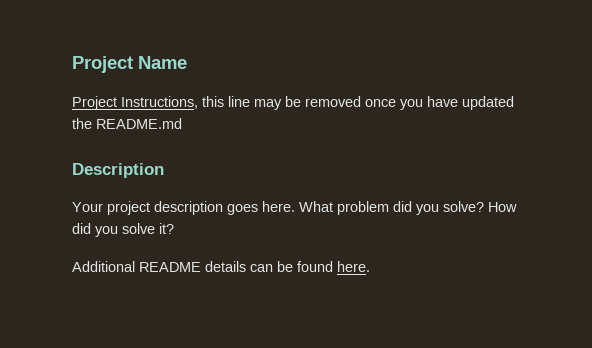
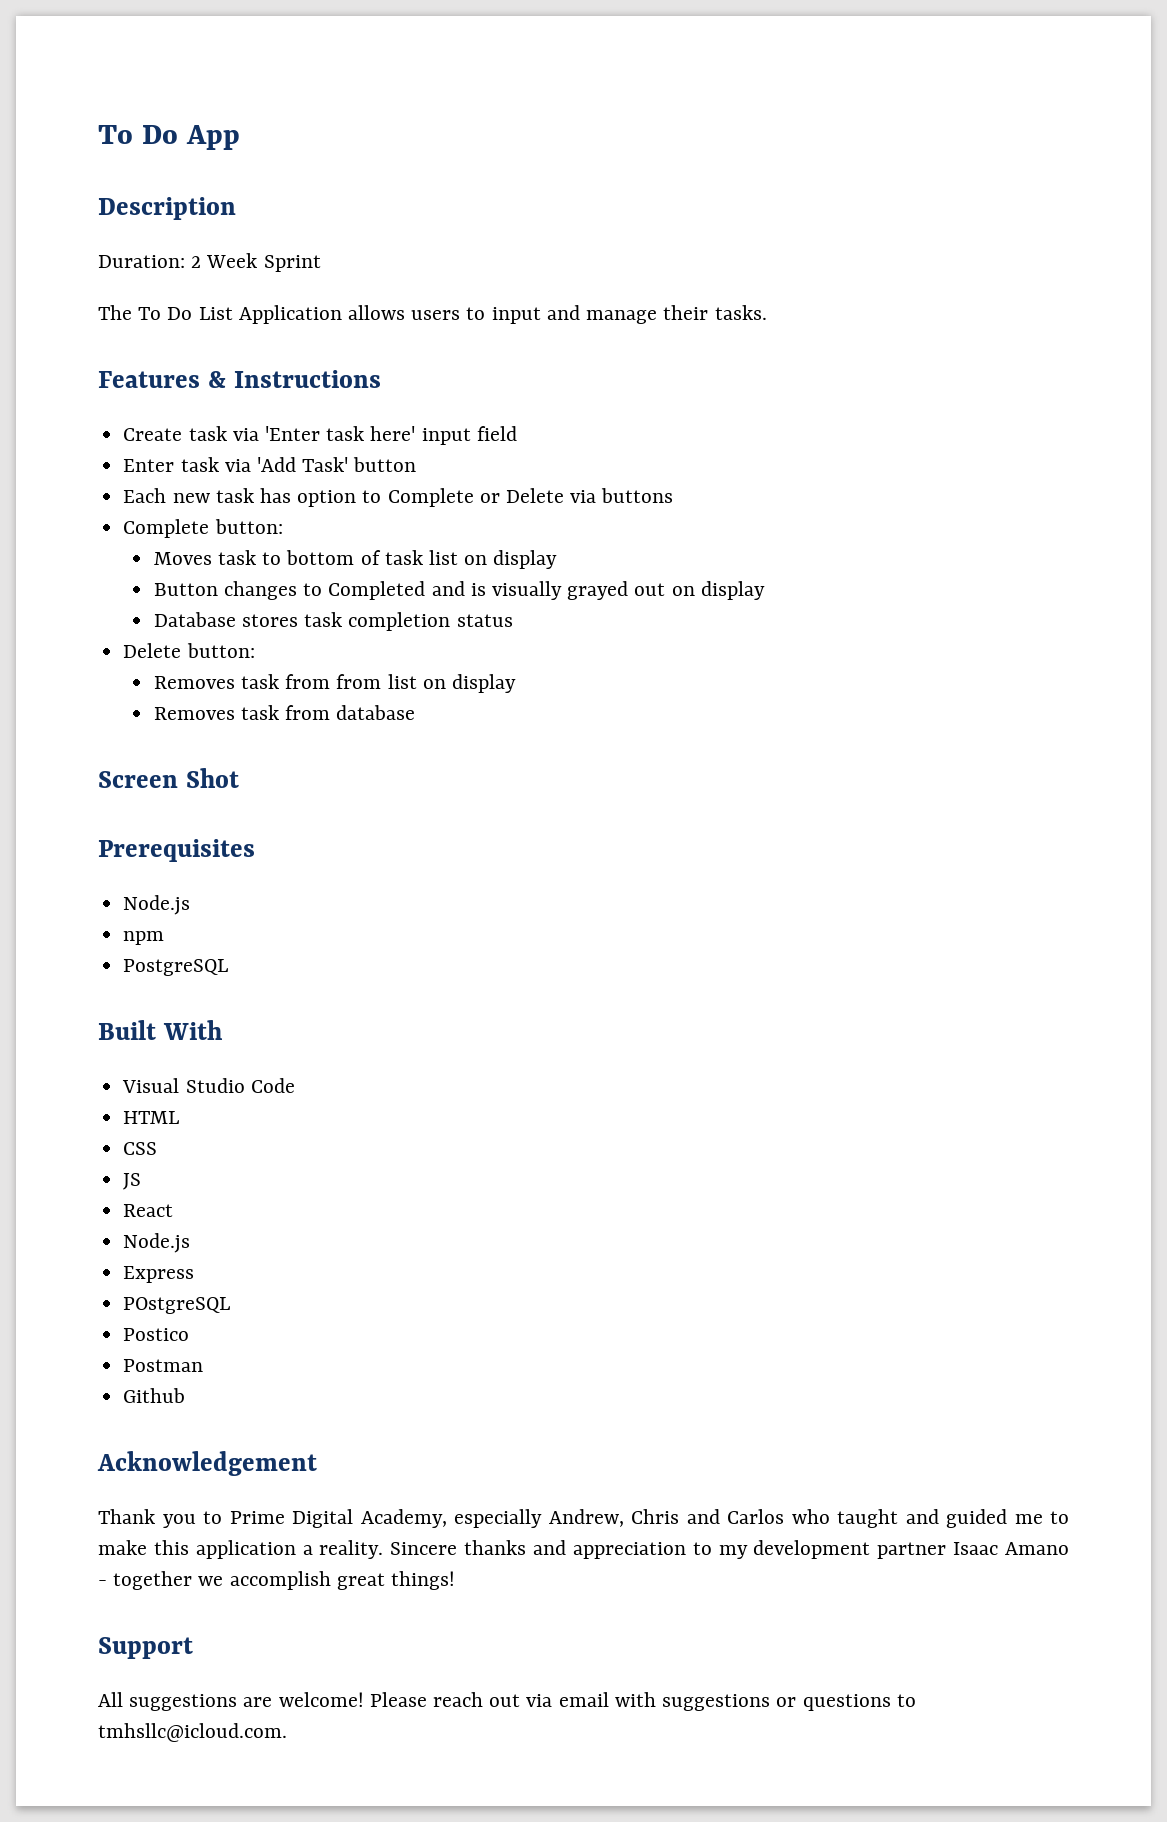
- Project Name
- Project Instructions, this line may be removed once you have updated the README.md
+ To Do App
  Description
- Your project description goes here. What problem did you solve? How did you solve it?
- Additional README details can be found here.
+ Duration: 2 Week Sprint
+ The To Do List Application allows users to input and manage their tasks.
+ Features & Instructions
+ Create task via 'Enter task here' input field
+ Enter task via 'Add Task' button
+ Each new task has option to Complete or Delete via buttons
+ Complete button:
+ Moves task to bottom of task list on display
+ Button changes to Completed and is visually grayed out on display
+ Database stores task completion status
+ Delete button:
+ Removes task from from list on display
+ Removes task from database
+ Screen Shot
+ Prerequisites
+ Node.js
+ npm
+ PostgreSQL
+ Built With
+ Visual Studio Code
+ HTML
+ CSS
+ JS
+ React
+ Node.js
+ Express
+ POstgreSQL
+ Postico
+ Postman
+ Github
+ Acknowledgement
+ Thank you to Prime Digital Academy, especially Andrew, Chris and Carlos who taught and guided me to make this application a reality. Sincere thanks and appreciation to my development partner Isaac Amano - together we accomplish great things!
+ Support
+ All suggestions are welcome! Please reach out via email with suggestions or questions to tmhsllc@icloud.com.

